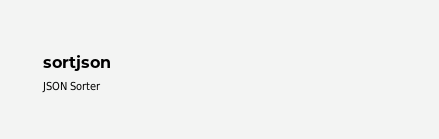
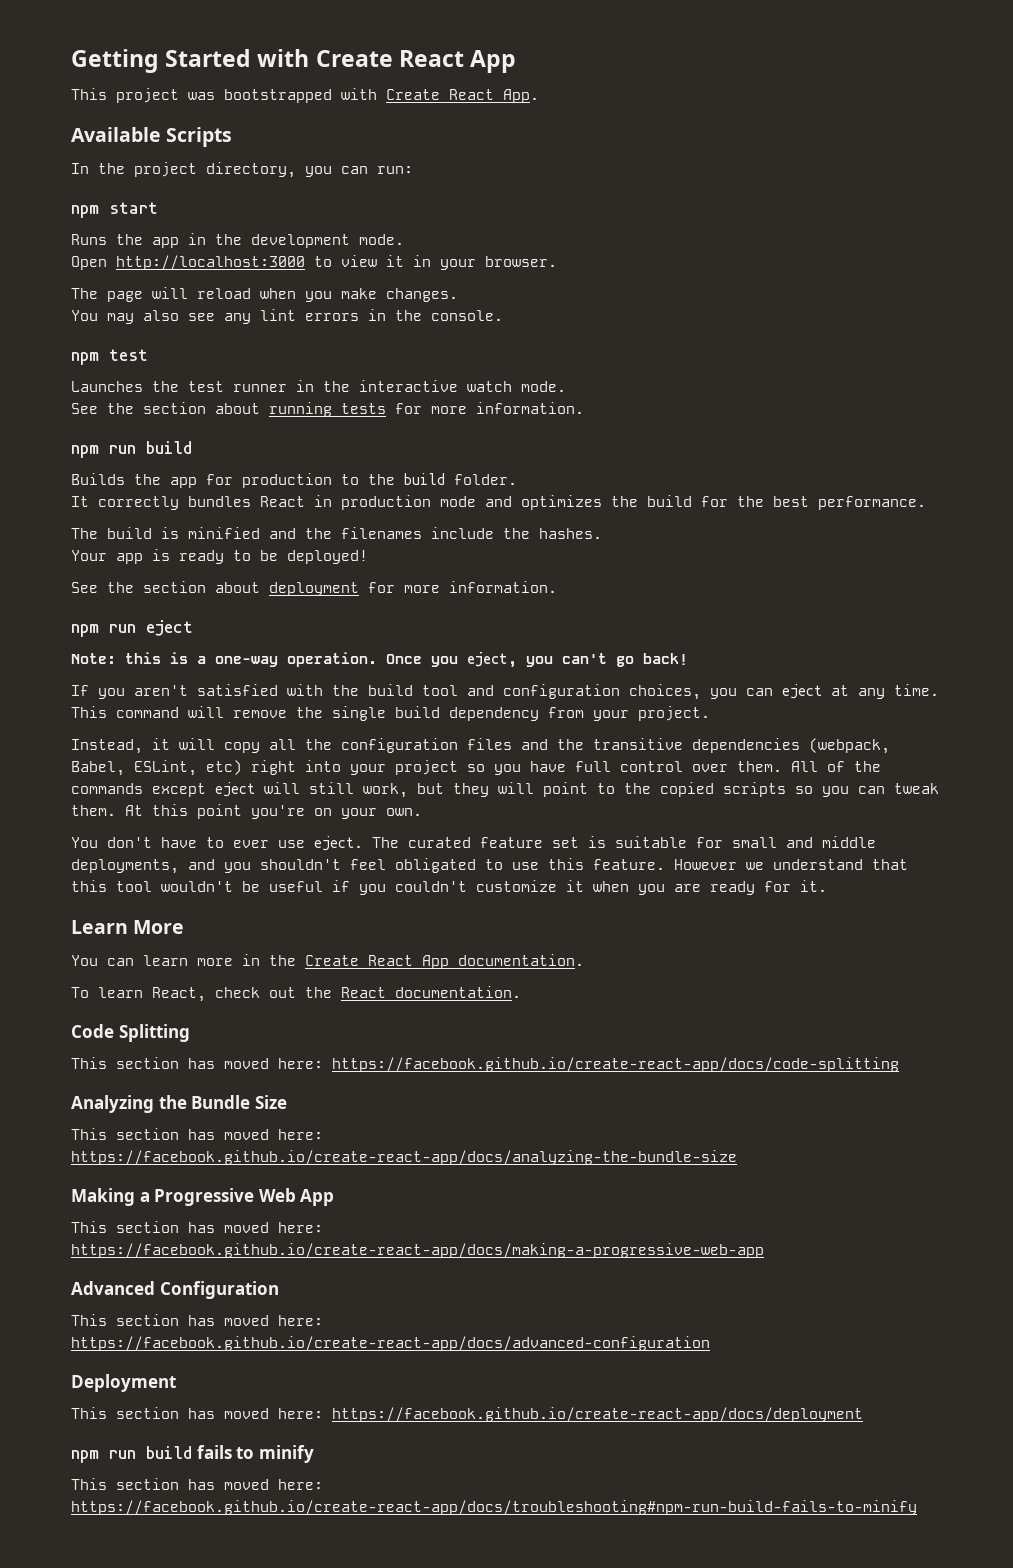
- sortjson
- JSON Sorter
+ Getting Started with Create React App
+ This project was bootstrapped with Create React App.
+ Available Scripts
+ In the project directory, you can run:
+ npm start
+ Runs the app in the development mode.
+ Open http://localhost:3000 to view it in your browser.
+ The page will reload when you make changes.
+ You may also see any lint errors in the console.
+ npm test
+ Launches the test runner in the interactive watch mode.
+ See the section about running tests for more information.
+ npm run build
+ Builds the app for production to the build folder.
+ It correctly bundles React in production mode and optimizes the build for the best performance.
+ The build is minified and the filenames include the hashes.
+ Your app is ready to be deployed!
+ See the section about deployment for more information.
+ npm run eject
+ Note: this is a one-way operation. Once you eject, you can't go back!
+ If you aren't satisfied with the build tool and configuration choices, you can eject at any time. This command will remove the single build dependency from your project.
+ Instead, it will copy all the configuration files and the transitive dependencies (webpack, Babel, ESLint, etc) right into your project so you have full control over them. All of the commands except eject will still work, but they will point to the copied scripts so you can tweak them. At this point you're on your own.
+ You don't have to ever use eject. The curated feature set is suitable for small and middle deployments, and you shouldn't feel obligated to use this feature. However we understand that this tool wouldn't be useful if you couldn't customize it when you are ready for it.
+ Learn More
+ You can learn more in the Create React App documentation.
+ To learn React, check out the React documentation.
+ Code Splitting
+ This section has moved here: https://facebook.github.io/create-react-app/docs/code-splitting
+ Analyzing the Bundle Size
+ This section has moved here: https://facebook.github.io/create-react-app/docs/analyzing-the-bundle-size
+ Making a Progressive Web App
+ This section has moved here: https://facebook.github.io/create-react-app/docs/making-a-progressive-web-app
+ Advanced Configuration
+ This section has moved here: https://facebook.github.io/create-react-app/docs/advanced-configuration
+ Deployment
+ This section has moved here: https://facebook.github.io/create-react-app/docs/deployment
+ npm run build fails to minify
+ This section has moved here: https://facebook.github.io/create-react-app/docs/troubleshooting#npm-run-build-fails-to-minify

